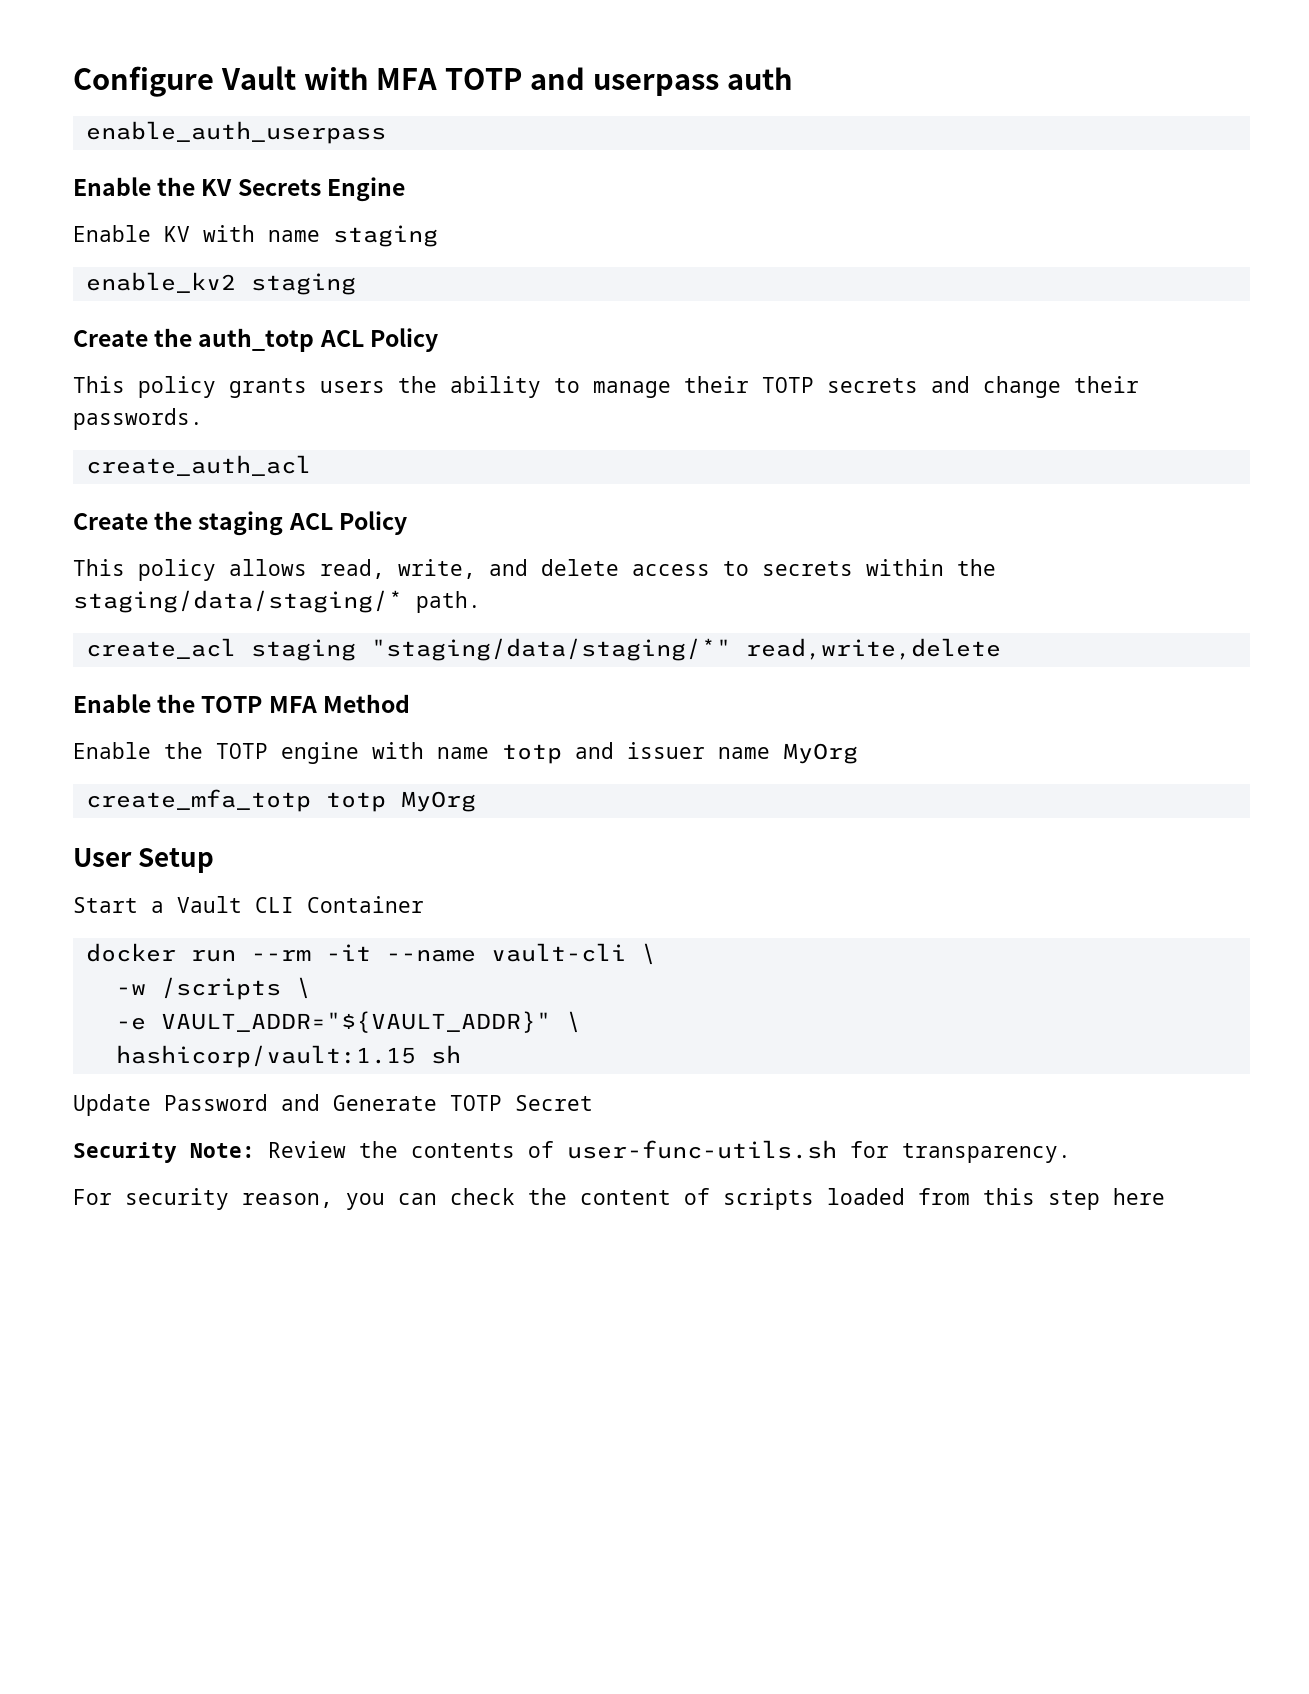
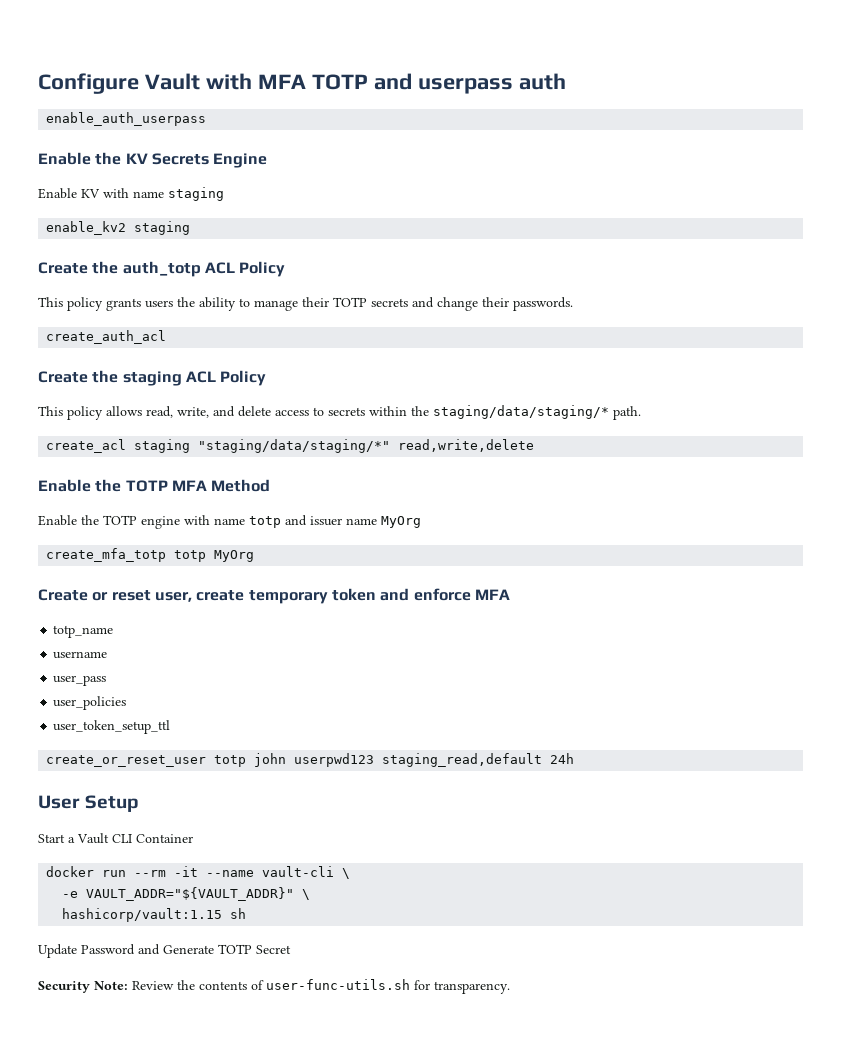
+ Create or reset user, create temporary token and enforce MFA
+ totp_name
+ username
+ user_pass
+ user_policies
+ user_token_setup_ttl
+ create_or_reset_user totp john userpwd123 staging_read,default 24h
- -w /scripts \
- For security reason, you can check the content of scripts loaded from this step here

